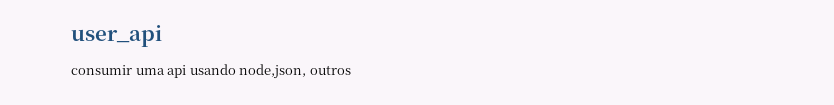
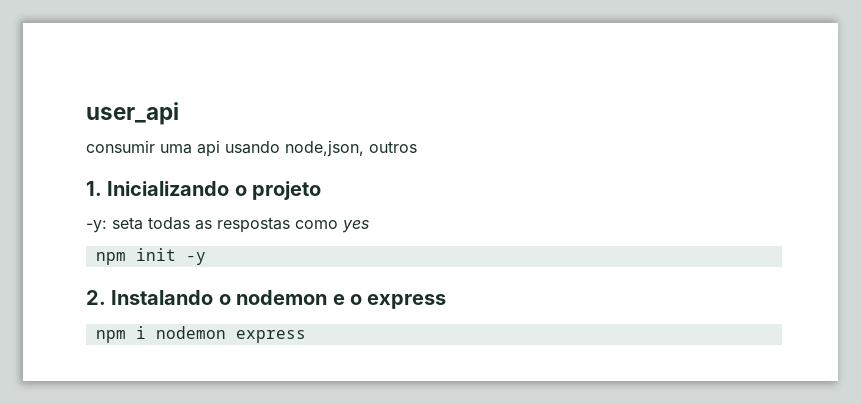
+ 1. Inicializando o projeto
+ -y: seta todas as respostas como yes
+ npm init -y
+ 2. Instalando o nodemon e o express
+ npm i nodemon express

